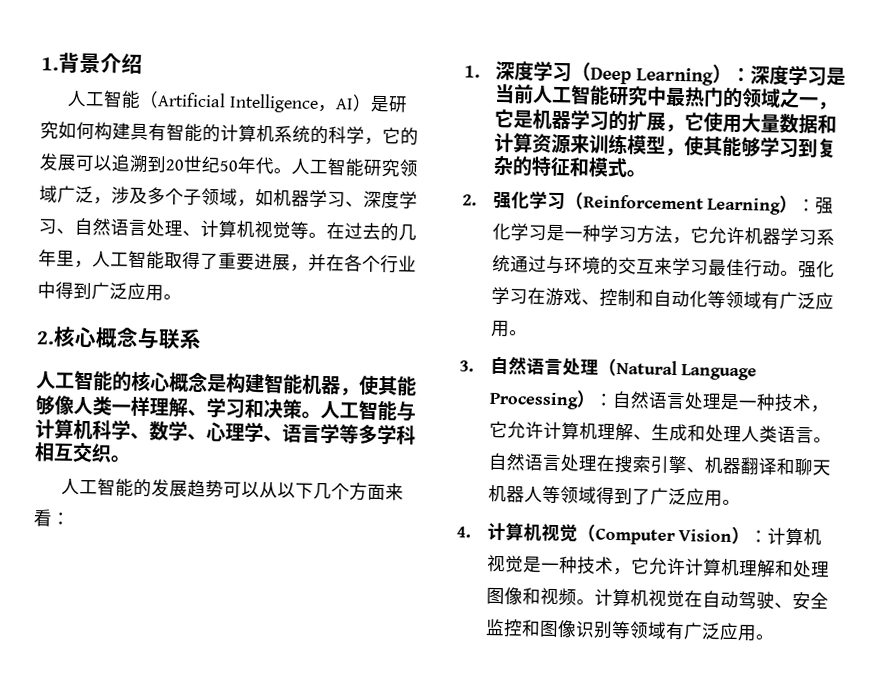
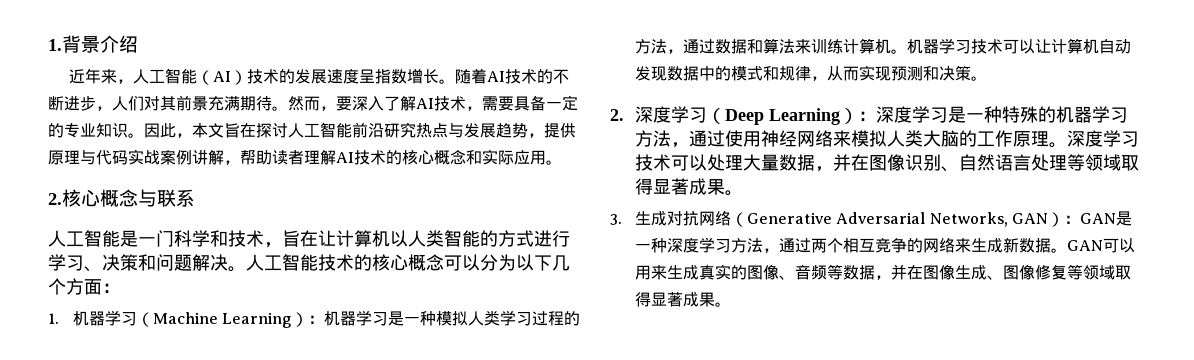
- 人工智能（Artificial Intelligence，AI）是研究如何构建具有智能的计算机系统的科学，它的发展可以追溯到20世纪50年代。人工智能研究领域广泛，涉及多个子领域，如机器学习、深度学习、自然语言处理、计算机视觉等。在过去的几年里，人工智能取得了重要进展，并在各个行业中得到广泛应用。
+ 近年来，人工智能（AI）技术的发展速度呈指数增长。随着AI技术的不断进步，人们对其前景充满期待。然而，要深入了解AI技术，需要具备一定的专业知识。因此，本文旨在探讨人工智能前沿研究热点与发展趋势，提供原理与代码实战案例讲解，帮助读者理解AI技术的核心概念和实际应用。
- 人工智能的核心概念是构建智能机器，使其能够像人类一样理解、学习和决策。人工智能与计算机科学、数学、心理学、语言学等多学科相互交织。
- 人工智能的发展趋势可以从以下几个方面来看：
- 1.深度学习（Deep Learning）：深度学习是当前人工智能研究中最热门的领域之一，它是机器学习的扩展，它使用大量数据和计算资源来训练模型，使其能够学习到复杂的特征和模式。
- 2.强化学习（Reinforcement Learning）：强化学习是一种学习方法，它允许机器学习系统通过与环境的交互来学习最佳行动。强化学习在游戏、控制和自动化等领域有广泛应用。
- 3.自然语言处理（Natural Language Processing）：自然语言处理是一种技术，它允许计算机理解、生成和处理人类语言。自然语言处理在搜索引擎、机器翻译和聊天机器人等领域得到了广泛应用。
- 4.计算机视觉（Computer Vision）：计算机视觉是一种技术，它允许计算机理解和处理图像和视频。计算机视觉在自动驾驶、安全监控和图像识别等领域有广泛应用。
+ 人工智能是一门科学和技术，旨在让计算机以人类智能的方式进行学习、决策和问题解决。人工智能技术的核心概念可以分为以下几个方面：
+ 1.机器学习（Machine Learning）：机器学习是一种模拟人类学习过程的方法，通过数据和算法来训练计算机。机器学习技术可以让计算机自动发现数据中的模式和规律，从而实现预测和决策。
+ 2.深度学习（Deep Learning）：深度学习是一种特殊的机器学习方法，通过使用神经网络来模拟人类大脑的工作原理。深度学习技术可以处理大量数据，并在图像识别、自然语言处理等领域取得显著成果。
+ 3.生成对抗网络（Generative Adversarial Networks, GAN）：GAN是一种深度学习方法，通过两个相互竞争的网络来生成新数据。GAN可以用来生成真实的图像、音频等数据，并在图像生成、图像修复等领域取得显著成果。

